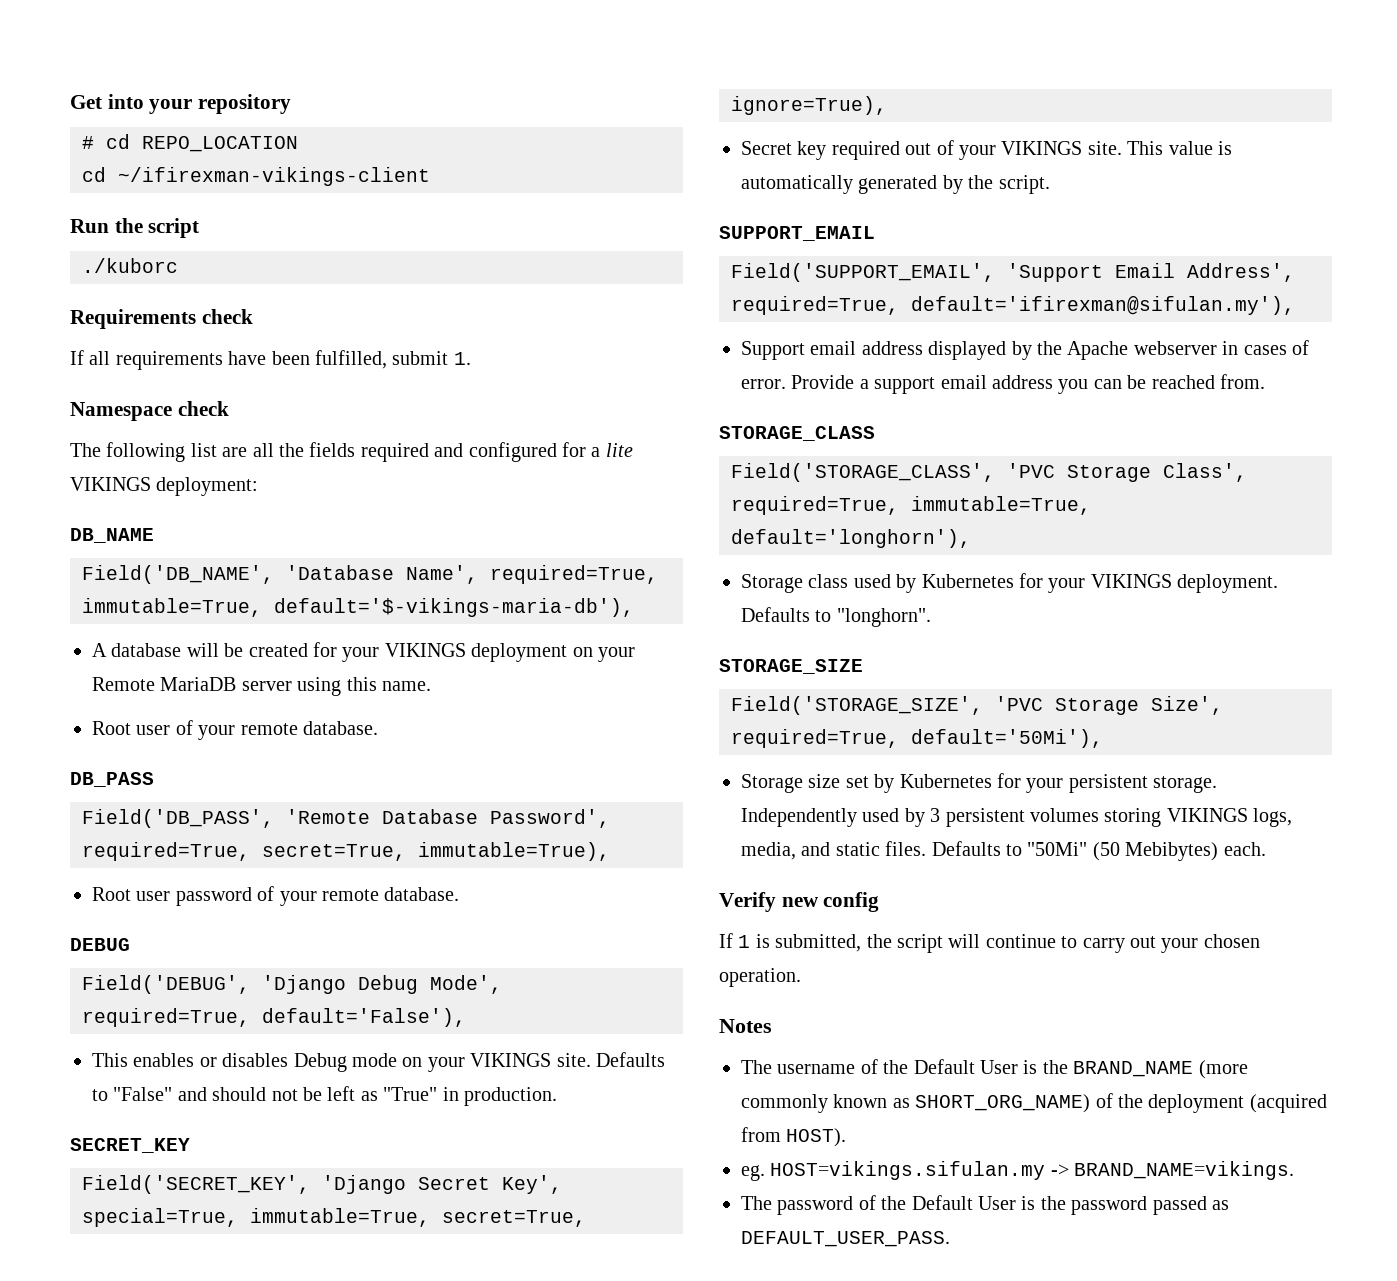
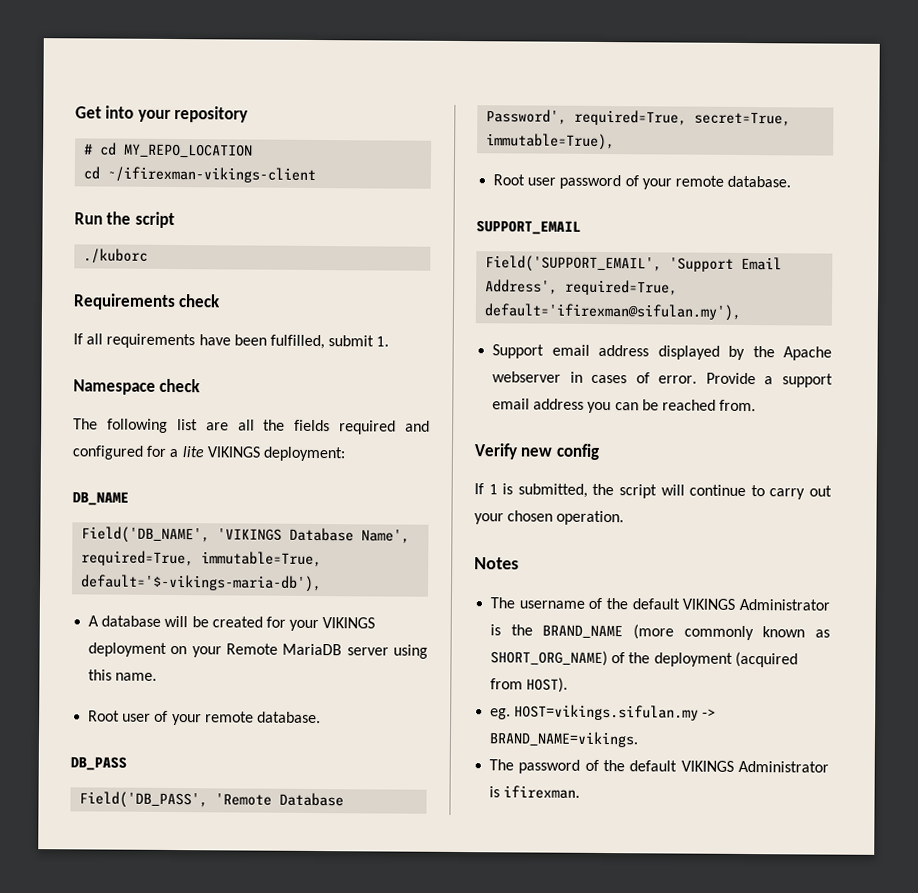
- # cd REPO_LOCATION
+ # cd MY_REPO_LOCATION
- Field('DB_NAME', 'Database Name', required=True, immutable=True, default='$-vikings-maria-db'),
+ Field('DB_NAME', 'VIKINGS Database Name', required=True, immutable=True, default='$-vikings-maria-db'),
- DEBUG
- Field('DEBUG', 'Django Debug Mode', required=True, default='False'),
- This enables or disables Debug mode on your VIKINGS site. Defaults to "False" and should not be left as "True" in production.
- SECRET_KEY
- Field('SECRET_KEY', 'Django Secret Key', special=True, immutable=True, secret=True, ignore=True),
- Secret key required out of your VIKINGS site. This value is automatically generated by the script.
- STORAGE_CLASS
- Field('STORAGE_CLASS', 'PVC Storage Class', required=True, immutable=True, default='longhorn'),
- Storage class used by Kubernetes for your VIKINGS deployment. Defaults to "longhorn".
- STORAGE_SIZE
- Field('STORAGE_SIZE', 'PVC Storage Size', required=True, default='50Mi'),
- Storage size set by Kubernetes for your persistent storage. Independently used by 3 persistent volumes storing VIKINGS logs, media, and static files. Defaults to "50Mi" (50 Mebibytes) each.
- The username of the Default User is the BRAND_NAME (more commonly known as SHORT_ORG_NAME) of the deployment (acquired from HOST).
+ The username of the default VIKINGS Administrator is the BRAND_NAME (more commonly known as SHORT_ORG_NAME) of the deployment (acquired from HOST).
- The password of the Default User is the password passed as DEFAULT_USER_PASS.
+ The password of the default VIKINGS Administrator is ifirexman.

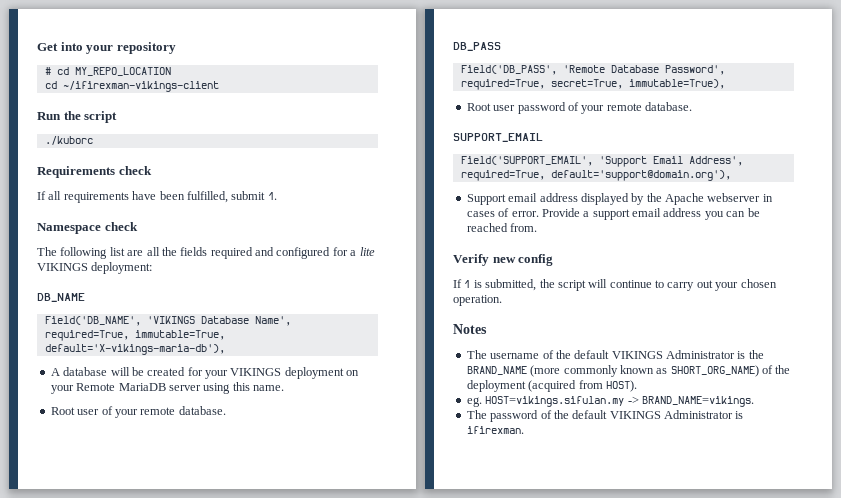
- Field('DB_NAME', 'VIKINGS Database Name', required=True, immutable=True, default='$-vikings-maria-db'),
+ Field('DB_NAME', 'VIKINGS Database Name', required=True, immutable=True, default='X-vikings-maria-db'),
- Field('SUPPORT_EMAIL', 'Support Email Address', required=True, default='ifirexman@sifulan.my'),
+ Field('SUPPORT_EMAIL', 'Support Email Address', required=True, default='support@domain.org'),

